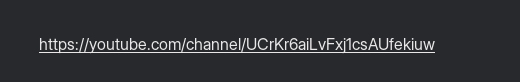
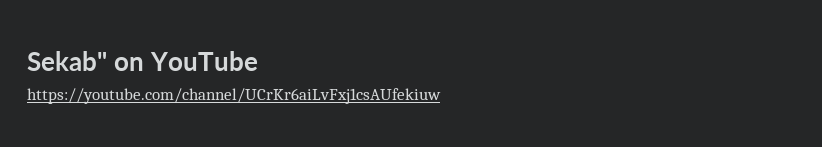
+ Sekab" on YouTube

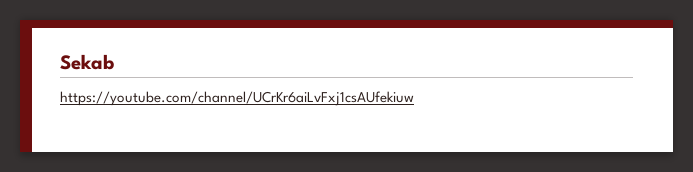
- Sekab" on YouTube
+ Sekab

